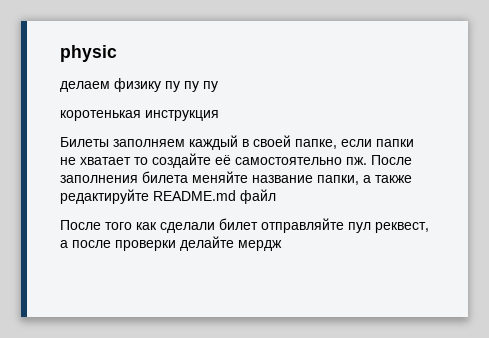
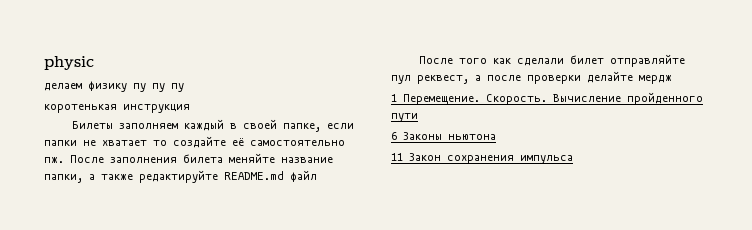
+ 1 Перемещение. Скорость. Вычисление пройденного пути
+ 6 Законы ньютона
+ 11 Закон сохранения импульса

